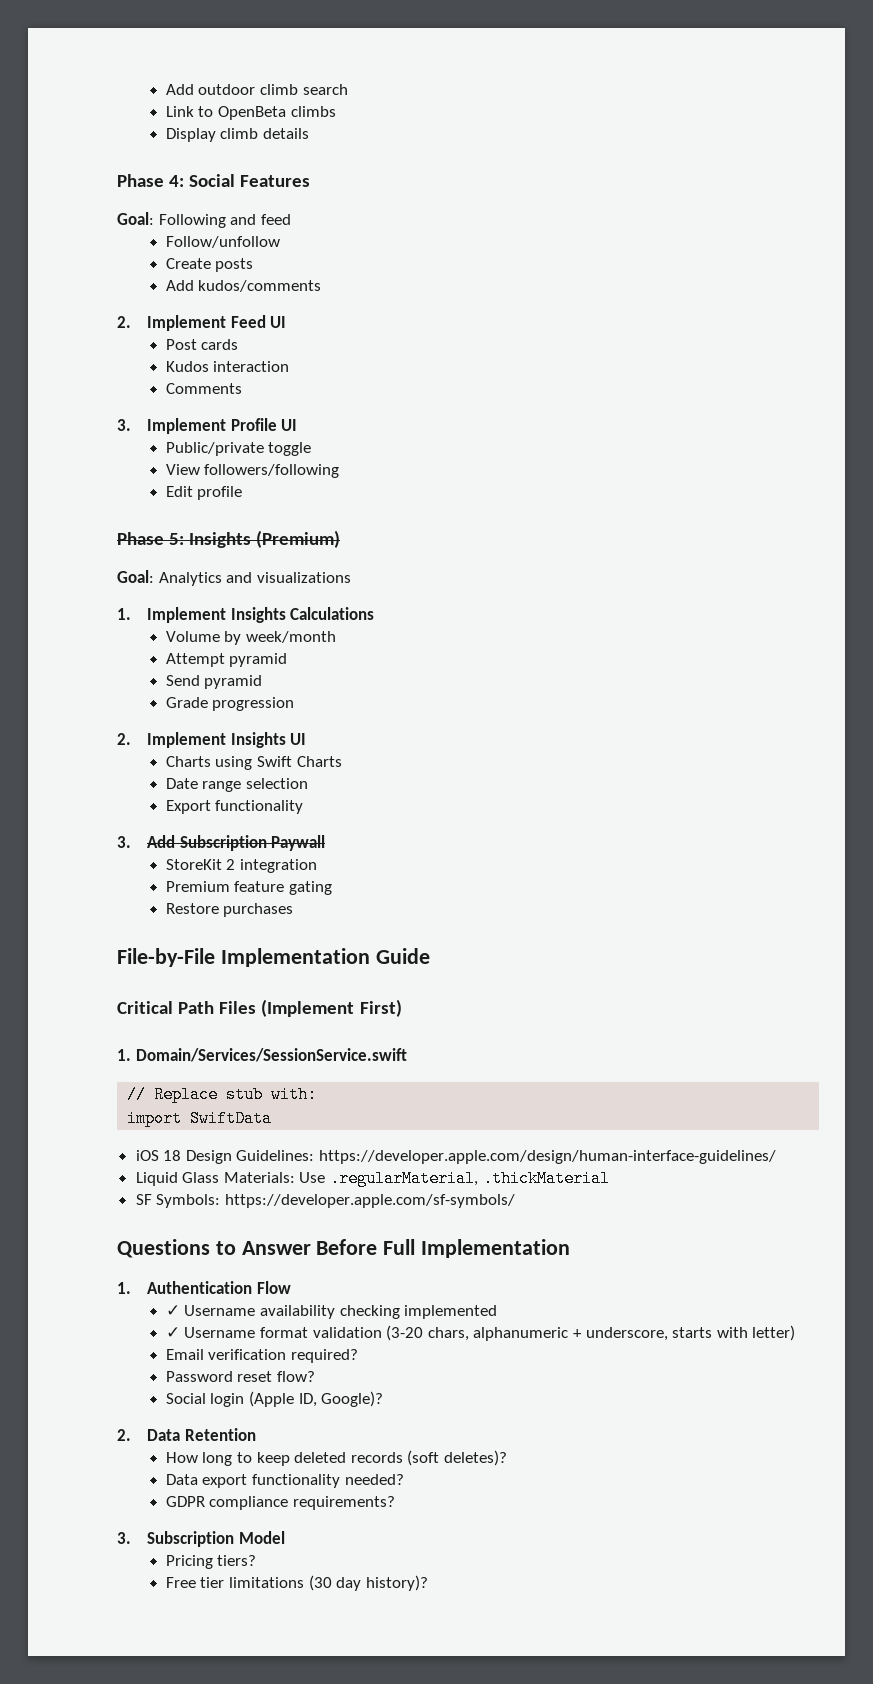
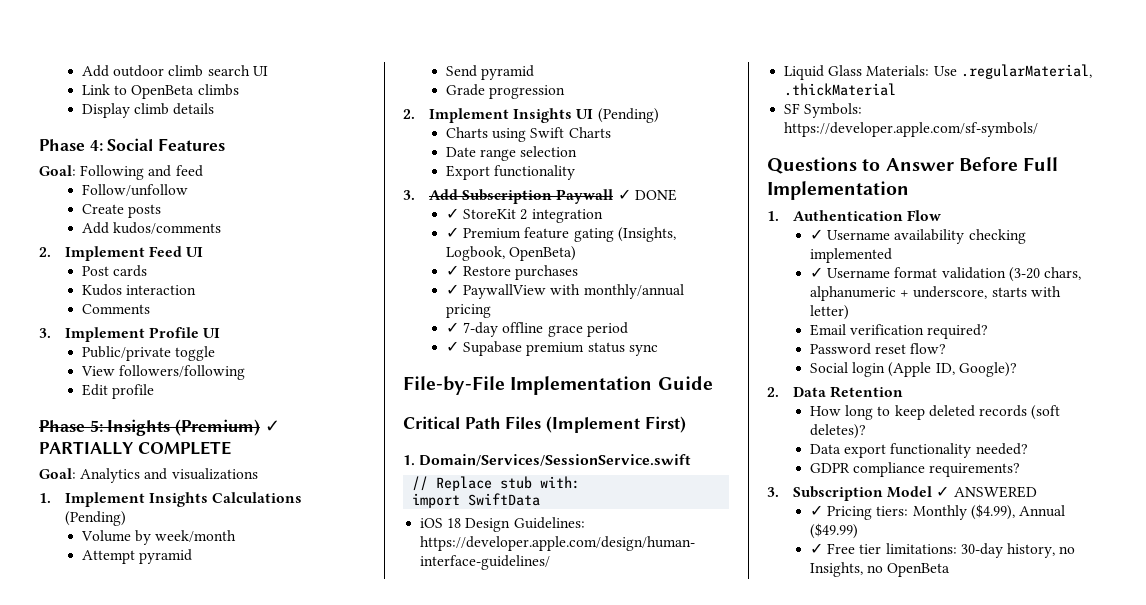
- Add outdoor climb search
+ Add outdoor climb search UI
- Phase 5: Insights (Premium)
+ Phase 5: Insights (Premium) ✓ PARTIALLY COMPLETE
- 1. Implement Insights Calculations
+ 1. Implement Insights Calculations (Pending)
- 2. Implement Insights UI
+ 2. Implement Insights UI (Pending)
- 3. Add Subscription Paywall
- StoreKit 2 integration
+ 3. Add Subscription Paywall ✓ DONE
+ ✓ StoreKit 2 integration
- Premium feature gating
- Restore purchases
+ ✓ Premium feature gating (Insights, Logbook, OpenBeta)
+ ✓ Restore purchases
+ ✓ PaywallView with monthly/annual pricing
+ ✓ 7-day offline grace period
+ ✓ Supabase premium status sync
- 3. Subscription Model
- Pricing tiers?
- Free tier limitations (30 day history)?
+ 3. Subscription Model ✓ ANSWERED
+ ✓ Pricing tiers: Monthly ($4.99), Annual ($49.99)
+ ✓ Free tier limitations: 30-day history, no Insights, no OpenBeta

